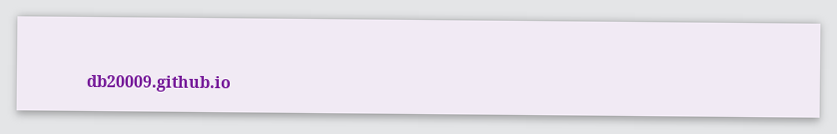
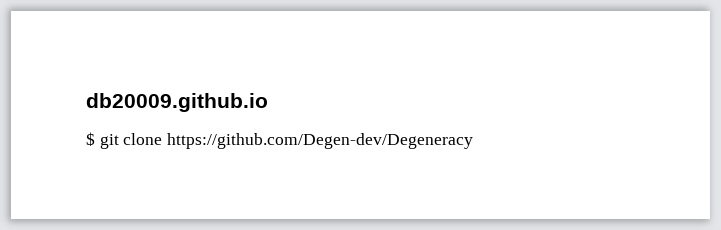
+ $ git clone https://github.com/Degen-dev/Degeneracy

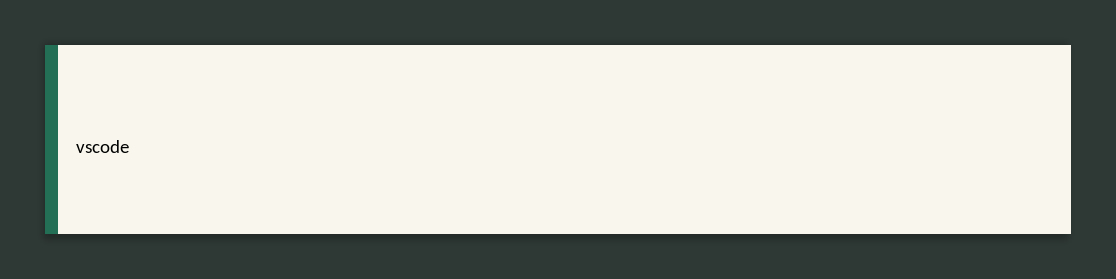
- db20009.github.io
- $ git clone https://github.com/Degen-dev/Degeneracy
+ vscode

